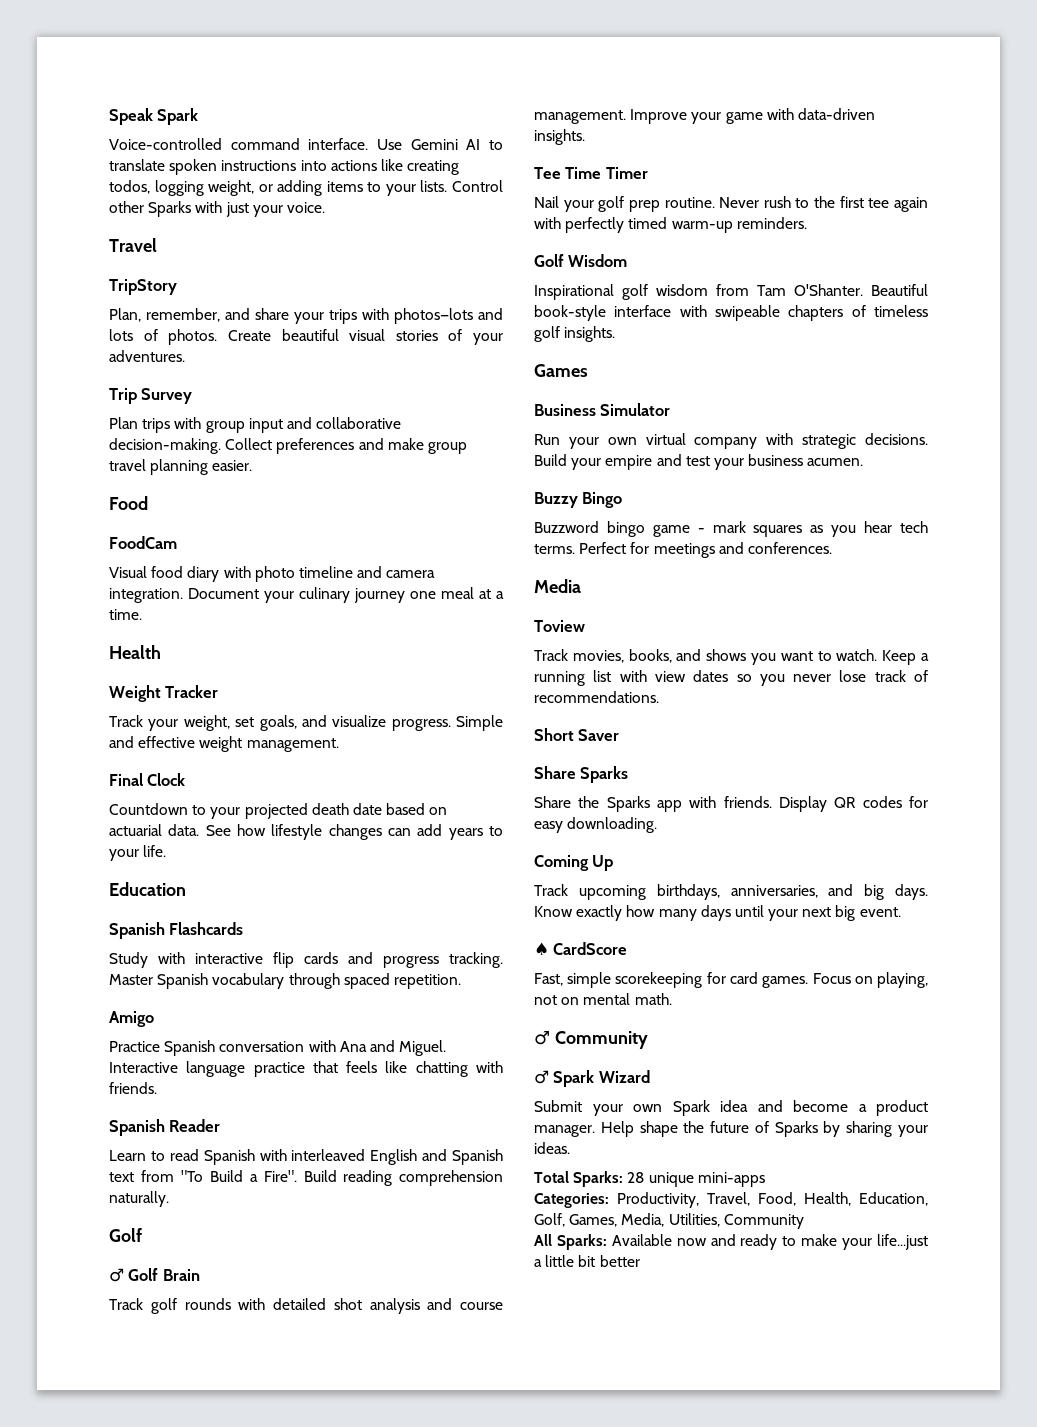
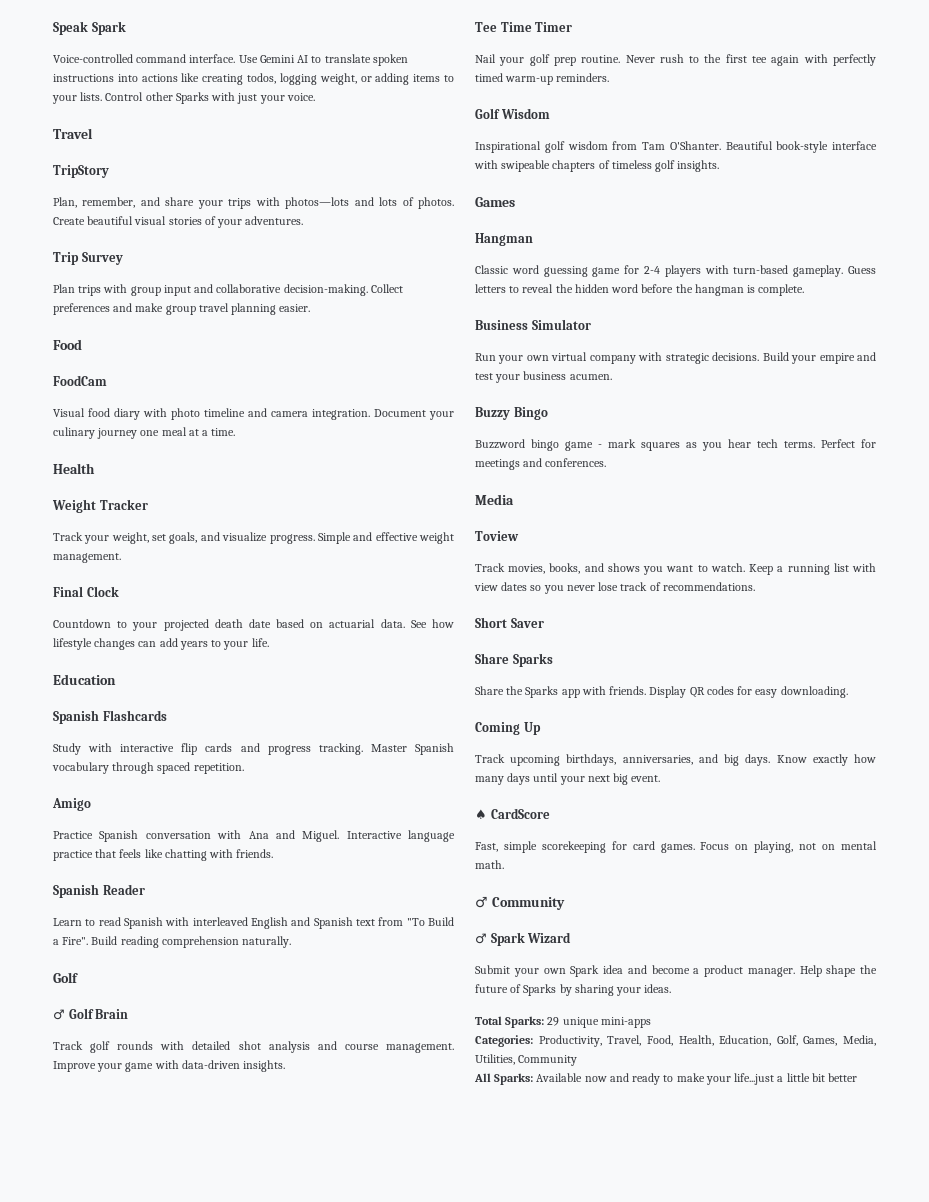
+ Hangman
+ Classic word guessing game for 2-4 players with turn-based gameplay. Guess letters to reveal the hidden word before the hangman is complete.
- Total Sparks: 28 unique mini-apps
+ Total Sparks: 29 unique mini-apps

